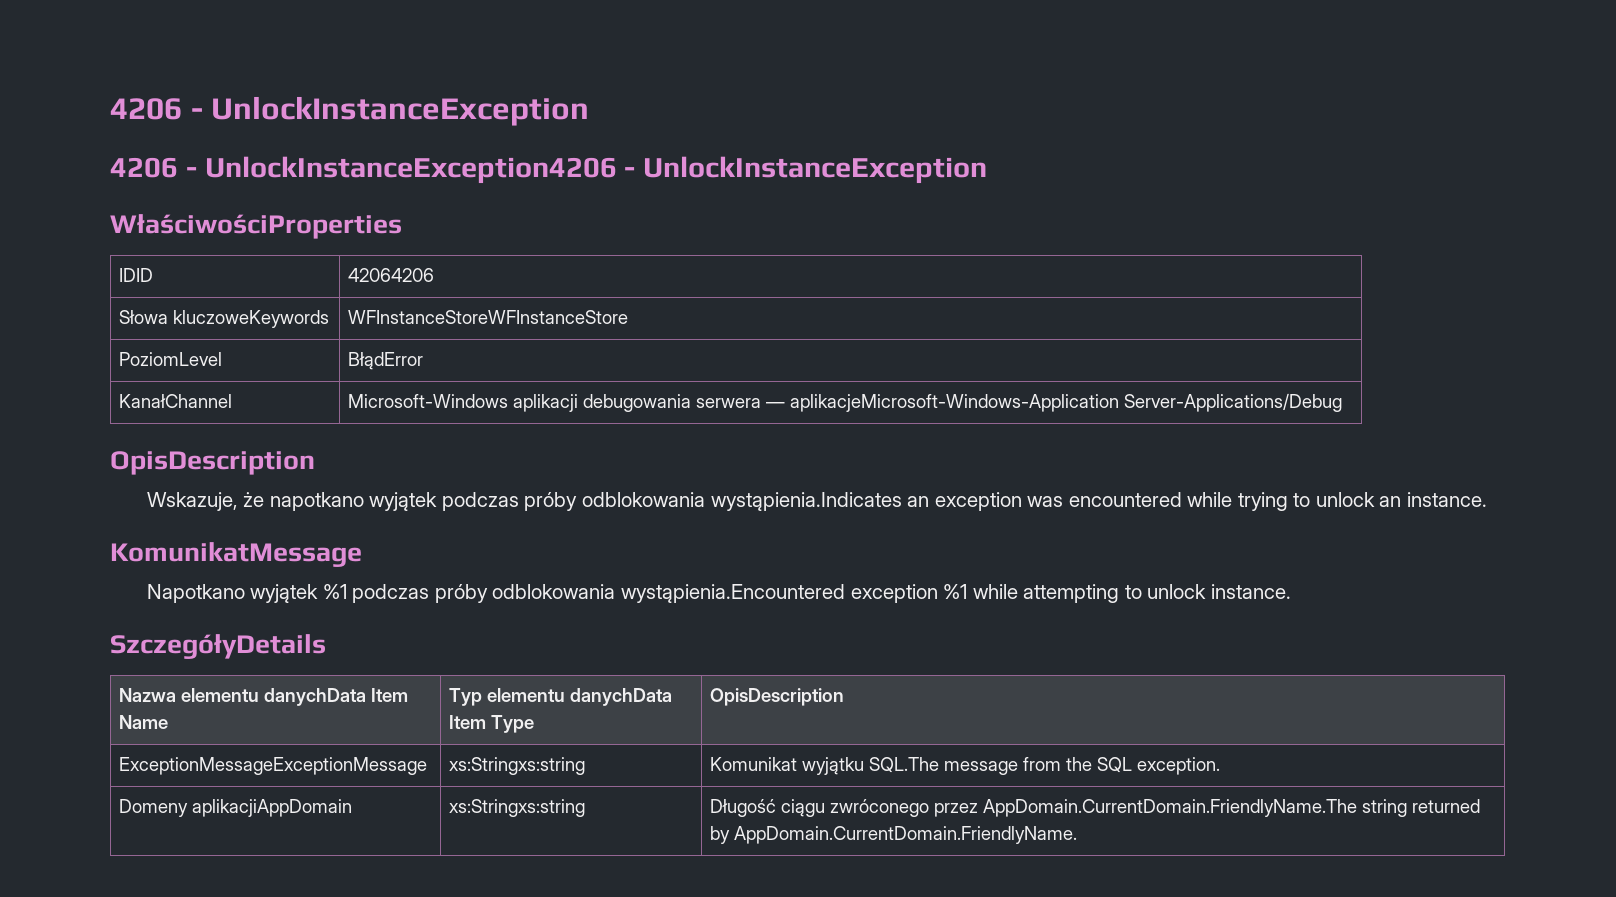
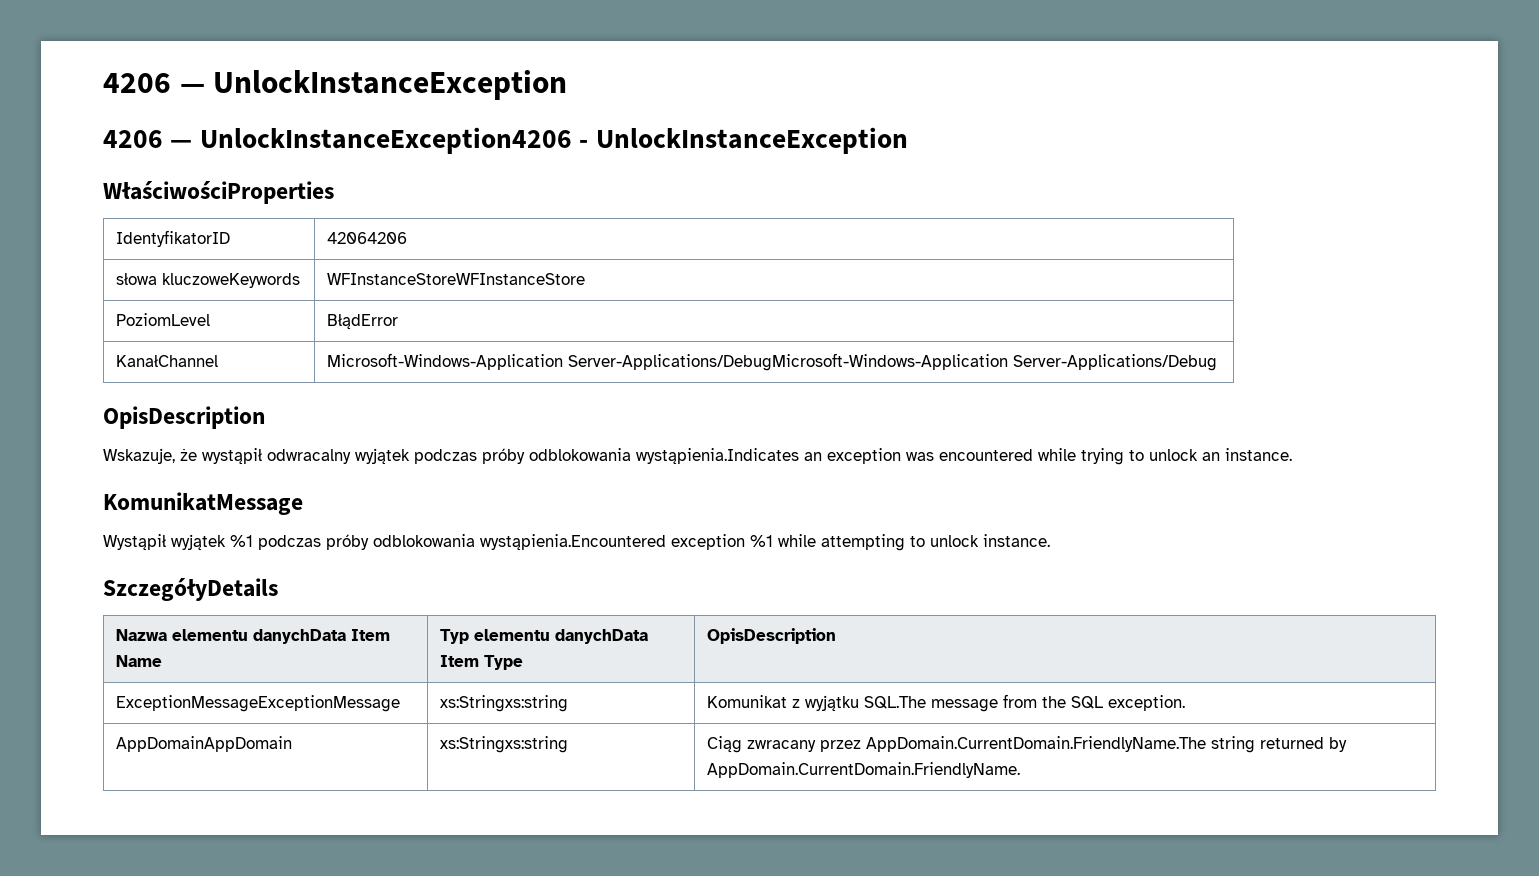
- 4206 - UnlockInstanceException
+ 4206 — UnlockInstanceException
- 4206 - UnlockInstanceException4206 - UnlockInstanceException
+ 4206 — UnlockInstanceException4206 - UnlockInstanceException
- IDID | 42064206
+ IdentyfikatorID | 42064206
- Słowa kluczoweKeywords | WFInstanceStoreWFInstanceStore
+ słowa kluczoweKeywords | WFInstanceStoreWFInstanceStore
- KanałChannel | Microsoft-Windows aplikacji debugowania serwera — aplikacjeMicrosoft-Windows-Application Server-Applications/Debug
+ KanałChannel | Microsoft-Windows-Application Server-Applications/DebugMicrosoft-Windows-Application Server-Applications/Debug
- Wskazuje, że napotkano wyjątek podczas próby odblokowania wystąpienia.Indicates an exception was encountered while trying to unlock an instance.
+ Wskazuje, że wystąpił odwracalny wyjątek podczas próby odblokowania wystąpienia.Indicates an exception was encountered while trying to unlock an instance.
- Napotkano wyjątek %1 podczas próby odblokowania wystąpienia.Encountered exception %1 while attempting to unlock instance.
+ Wystąpił wyjątek %1 podczas próby odblokowania wystąpienia.Encountered exception %1 while attempting to unlock instance.
- ExceptionMessageExceptionMessage | xs:Stringxs:string | Komunikat wyjątku SQL.The message from the SQL exception.
+ ExceptionMessageExceptionMessage | xs:Stringxs:string | Komunikat z wyjątku SQL.The message from the SQL exception.
- Domeny aplikacjiAppDomain | xs:Stringxs:string | Długość ciągu zwróconego przez AppDomain.CurrentDomain.FriendlyName.The string returned by AppDomain.CurrentDomain.FriendlyName.
+ AppDomainAppDomain | xs:Stringxs:string | Ciąg zwracany przez AppDomain.CurrentDomain.FriendlyName.The string returned by AppDomain.CurrentDomain.FriendlyName.

